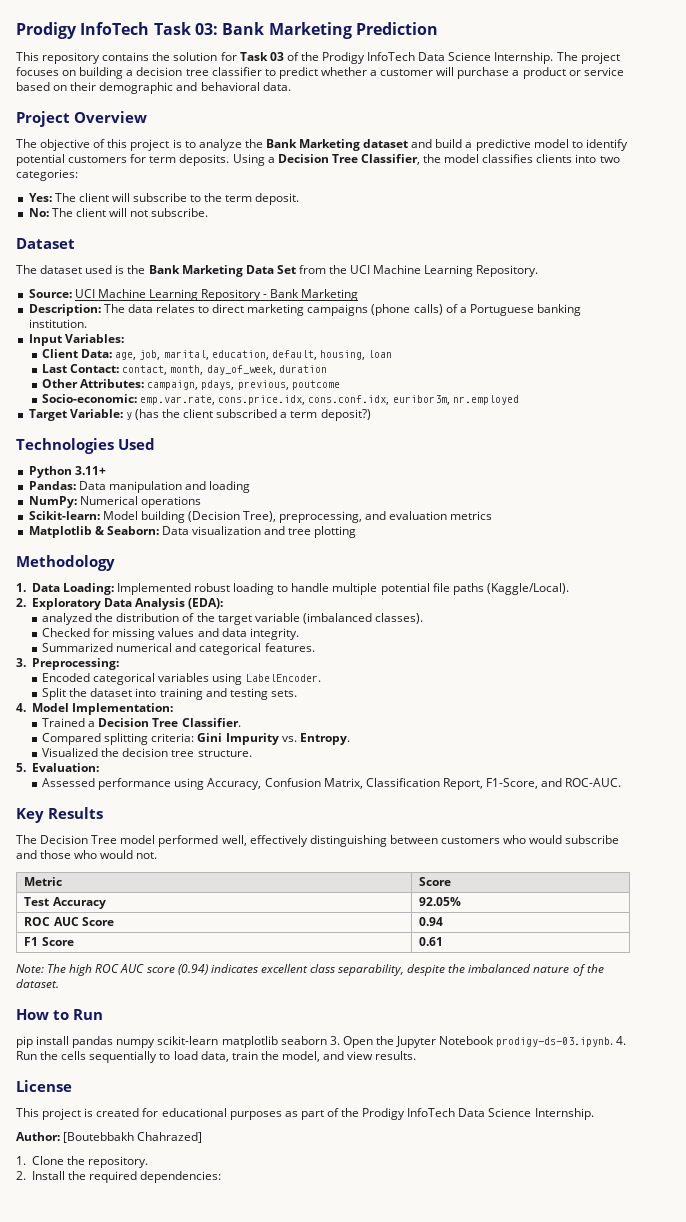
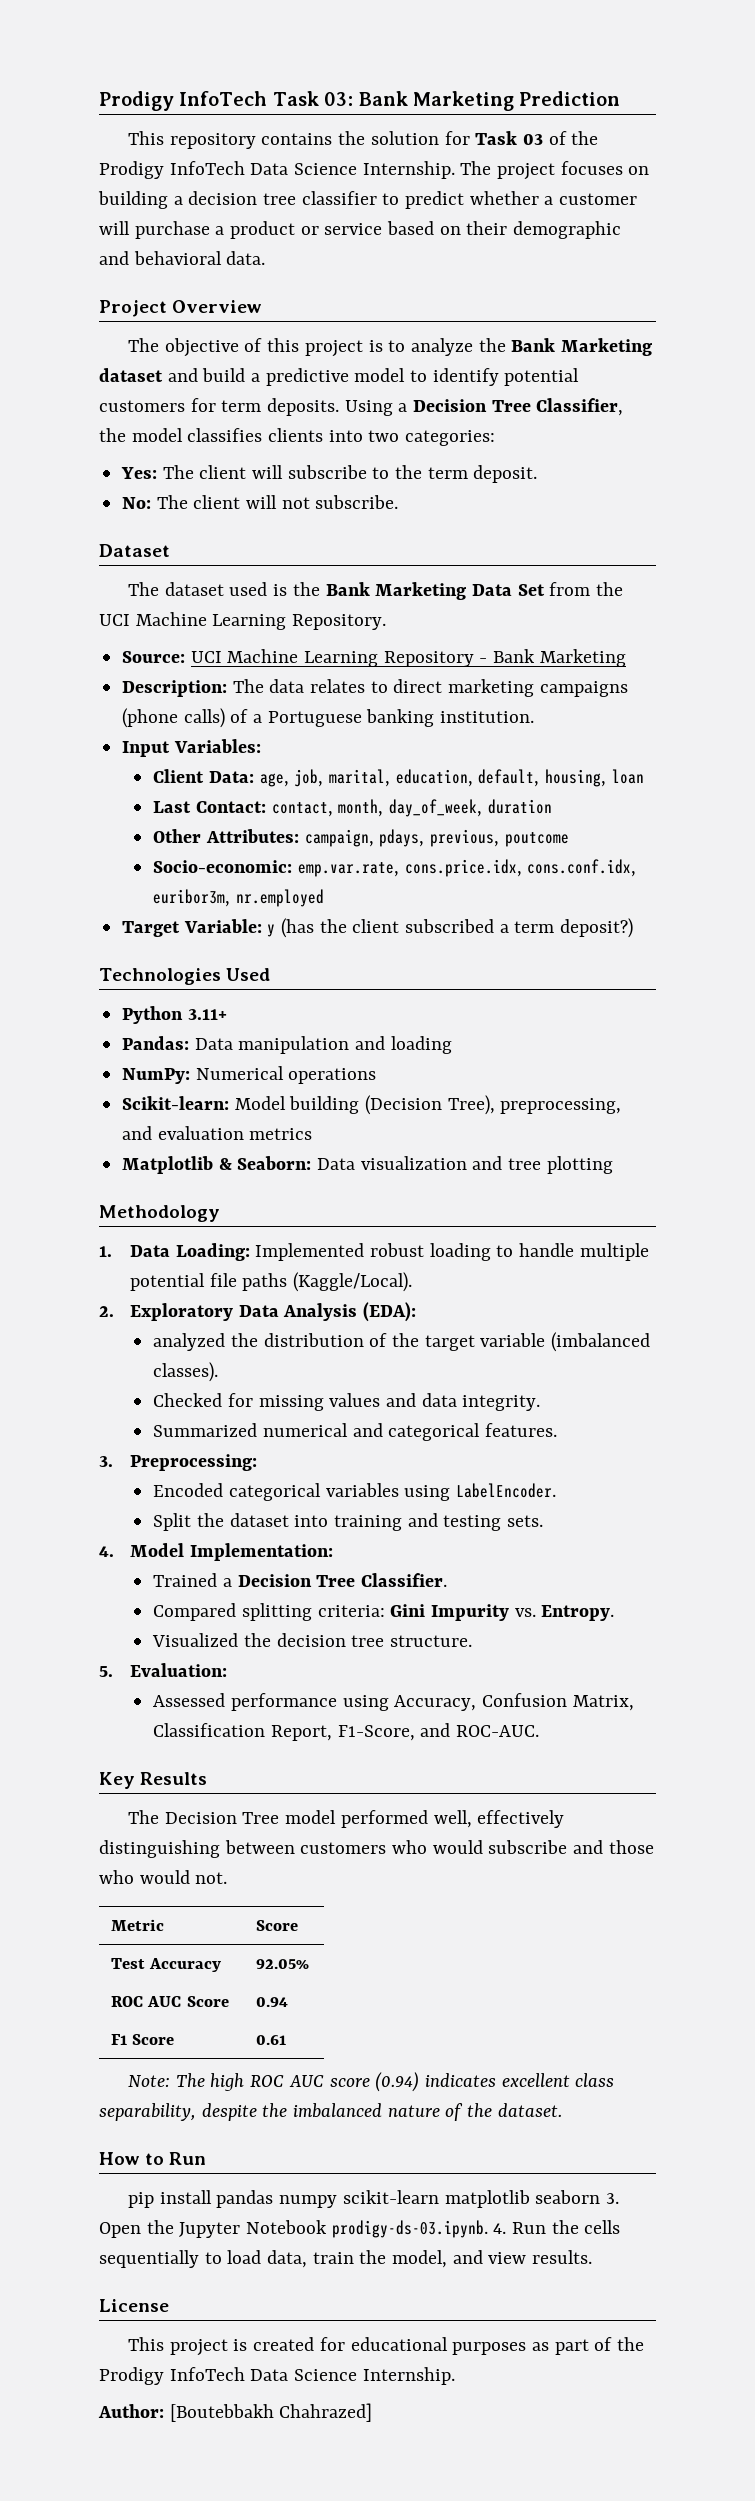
- 1. Clone the repository.
- 2. Install the required dependencies:

